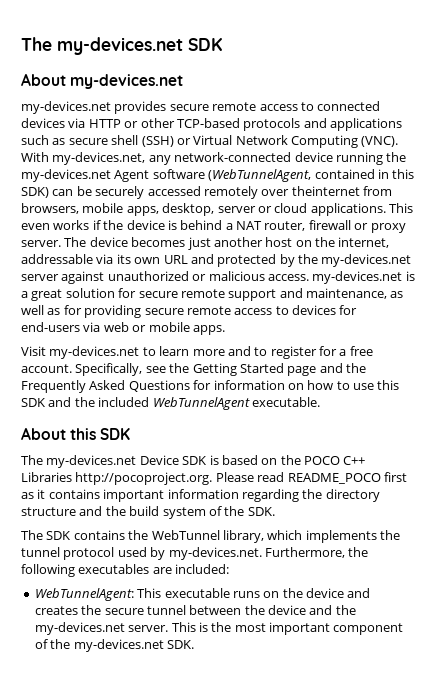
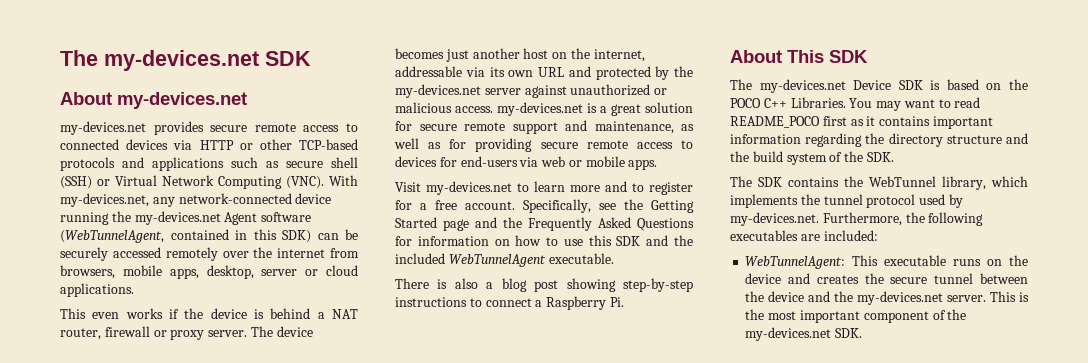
- With my-devices.net, any network-connected device running the my-devices.net Agent software (WebTunnelAgent, contained in this SDK) can be securely accessed remotely over theinternet from browsers, mobile apps, desktop, server or cloud applications. This even works if the device is behind a NAT router, firewall or proxy server.
+ With my-devices.net, any network-connected device running the my-devices.net Agent software (WebTunnelAgent, contained in this SDK) can be securely accessed remotely over the internet from browsers, mobile apps, desktop, server or cloud applications.
+ This even works if the device is behind a NAT router, firewall or proxy server.
- About this SDK
+ There is also a blog post showing step-by-step instructions to connect a Raspberry Pi.
+ About This SDK
- The my-devices.net Device SDK is based on the POCO C++ Libraries http://pocoproject.org. Please read README_POCO first as it contains important information regarding the directory structure and the build system of the SDK.
+ The my-devices.net Device SDK is based on the POCO C++ Libraries. You may want to read README_POCO first as it contains important information regarding the directory structure and the build system of the SDK.

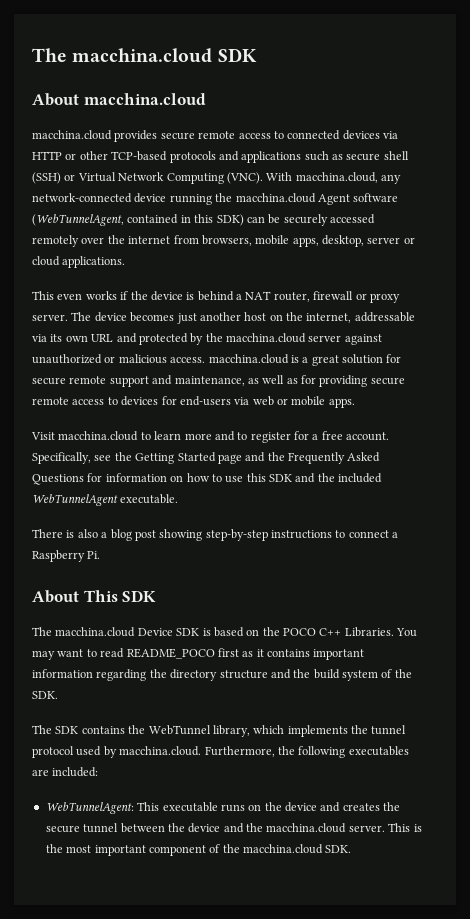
- The my-devices.net SDK
+ The macchina.cloud SDK
- About my-devices.net
- my-devices.net provides secure remote access to connected devices via HTTP or other TCP-based protocols and applications such as secure shell (SSH) or Virtual Network Computing (VNC).
+ About macchina.cloud
+ macchina.cloud provides secure remote access to connected devices via HTTP or other TCP-based protocols and applications such as secure shell (SSH) or Virtual Network Computing (VNC).
- With my-devices.net, any network-connected device running the my-devices.net Agent software (WebTunnelAgent, contained in this SDK) can be securely accessed remotely over the internet from browsers, mobile apps, desktop, server or cloud applications.
+ With macchina.cloud, any network-connected device running the macchina.cloud Agent software (WebTunnelAgent, contained in this SDK) can be securely accessed remotely over the internet from browsers, mobile apps, desktop, server or cloud applications.
- The device becomes just another host on the internet, addressable via its own URL and protected by the my-devices.net server against unauthorized or malicious access. my-devices.net is a great solution for secure remote support and maintenance, as well as for providing secure remote access to devices for end-users via web or mobile apps.
+ The device becomes just another host on the internet, addressable via its own URL and protected by the macchina.cloud server against unauthorized or malicious access. macchina.cloud is a great solution for secure remote support and maintenance, as well as for providing secure remote access to devices for end-users via web or mobile apps.
- Visit my-devices.net to learn more and to register for a free account.
+ Visit macchina.cloud to learn more and to register for a free account.
- The my-devices.net Device SDK is based on the POCO C++ Libraries.
+ The macchina.cloud Device SDK is based on the POCO C++ Libraries.
- The SDK contains the WebTunnel library, which implements the tunnel protocol used by my-devices.net. Furthermore, the following executables are included:
+ The SDK contains the WebTunnel library, which implements the tunnel protocol used by macchina.cloud. Furthermore, the following executables are included:
- WebTunnelAgent: This executable runs on the device and creates the secure tunnel between the device and the my-devices.net server.
+ WebTunnelAgent: This executable runs on the device and creates the secure tunnel between the device and the macchina.cloud server.
- This is the most important component of the my-devices.net SDK.
+ This is the most important component of the macchina.cloud SDK.

